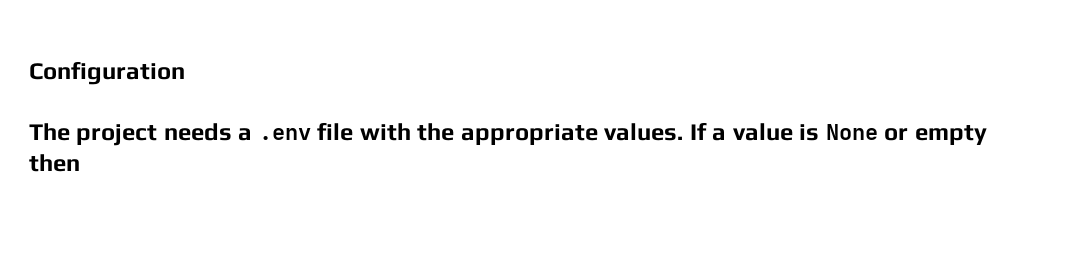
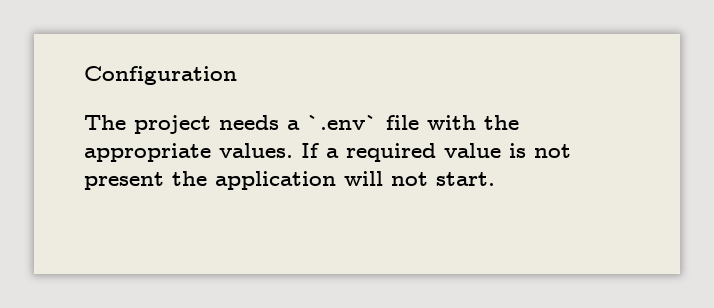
- The project needs a .env file with the appropriate values.
+ The project needs a `.env` file with the appropriate values.
- If a value is None or empty then
+ If a required value is not present the application will not start.

